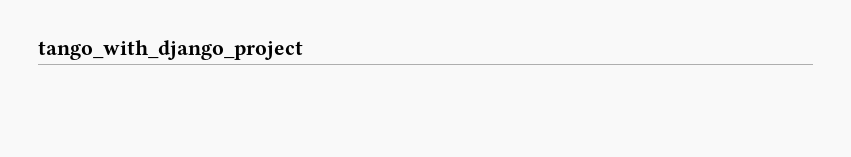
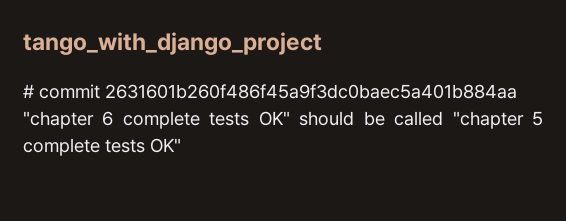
+ # commit 2631601b260f486f45a9f3dc0baec5a401b884aa "chapter 6 complete tests OK" should be called "chapter 5 complete tests OK"

